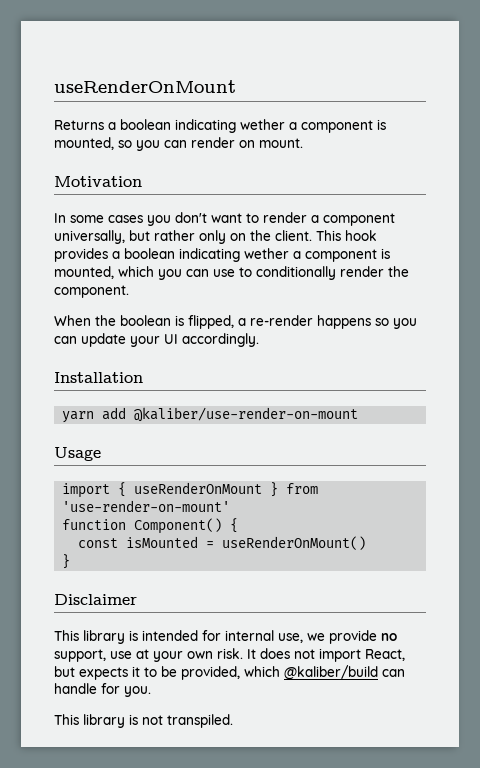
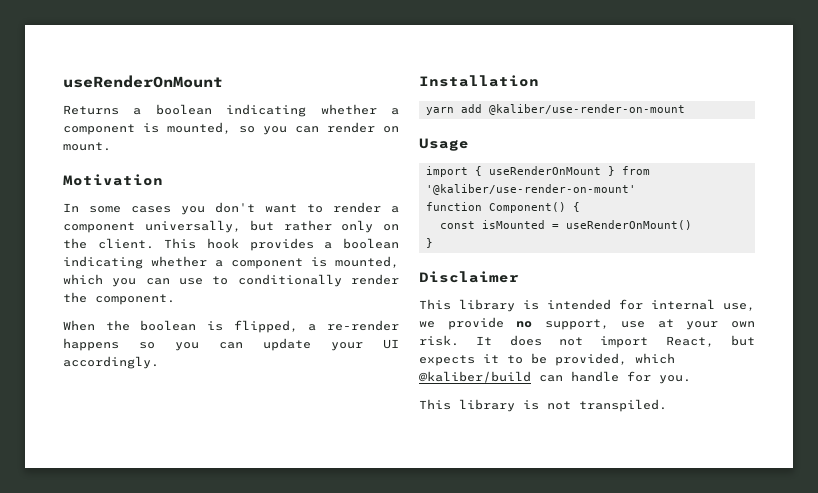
- Returns a boolean indicating wether a component is mounted, so you can render on mount.
+ Returns a boolean indicating whether a component is mounted, so you can render on mount.
- This hook provides a boolean indicating wether a component is mounted, which you can use to conditionally render the component.
+ This hook provides a boolean indicating whether a component is mounted, which you can use to conditionally render the component.
- import { useRenderOnMount } from 'use-render-on-mount'
+ import { useRenderOnMount } from '@kaliber/use-render-on-mount'

